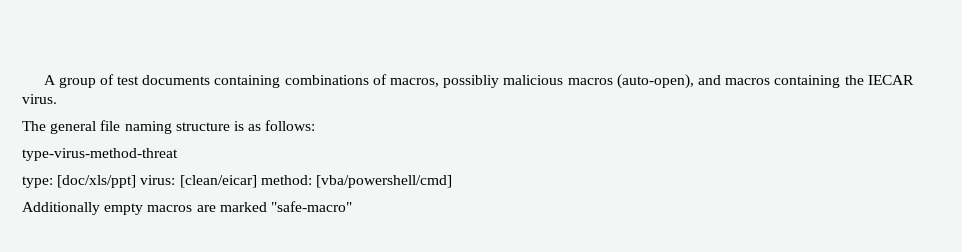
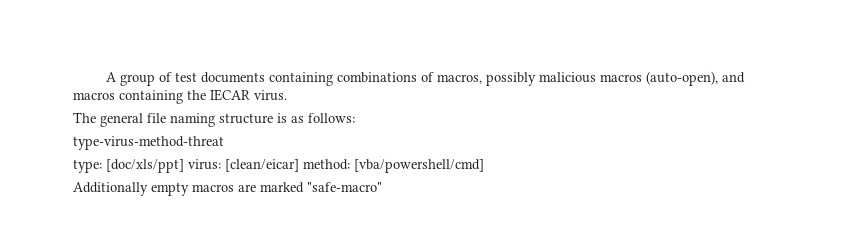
- A group of test documents containing combinations of macros, possibliy malicious macros (auto-open), and macros containing the IECAR virus.
+ A group of test documents containing combinations of macros, possibly malicious macros (auto-open), and macros containing the IECAR virus.

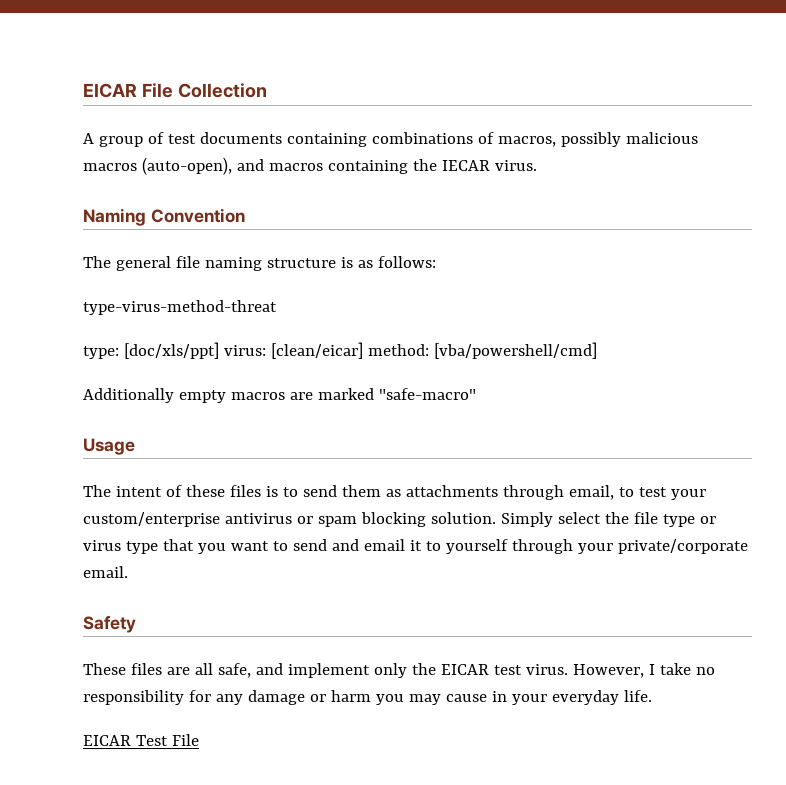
+ EICAR File Collection
+ Naming Convention
+ Usage
+ The intent of these files is to send them as attachments through email, to test your custom/enterprise antivirus or spam blocking solution. Simply select the file type or virus type that you want to send and email it to yourself through your private/corporate email.
+ Safety
+ These files are all safe, and implement only the EICAR test virus. However, I take no responsibility for any damage or harm you may cause in your everyday life.
+ EICAR Test File

